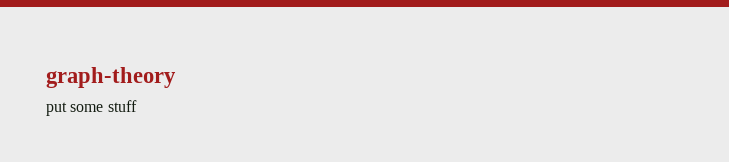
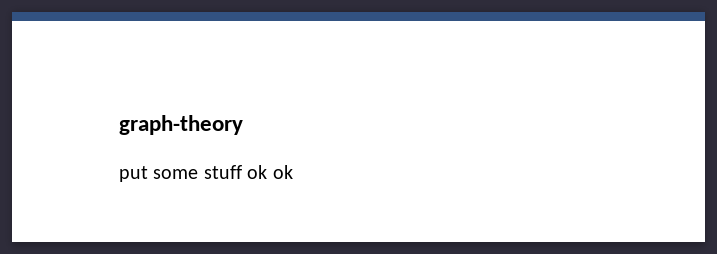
- put some stuff
+ put some stuff ok ok

